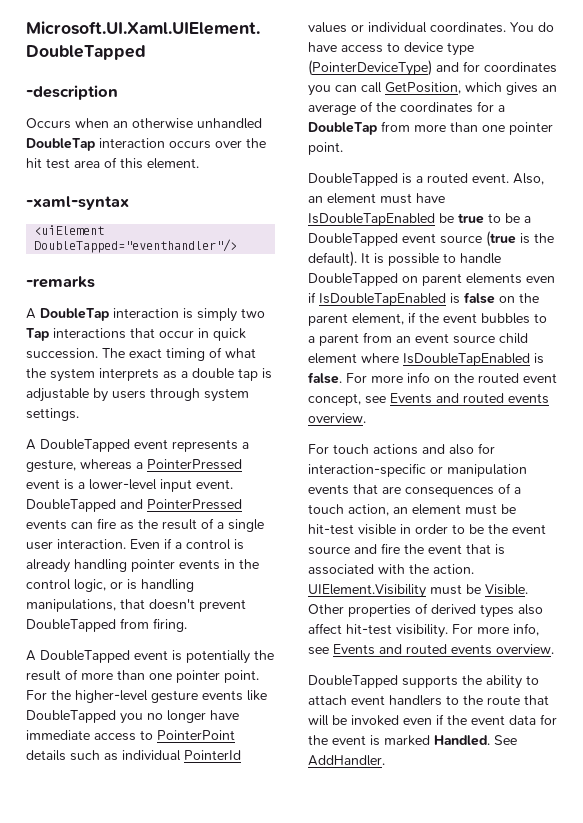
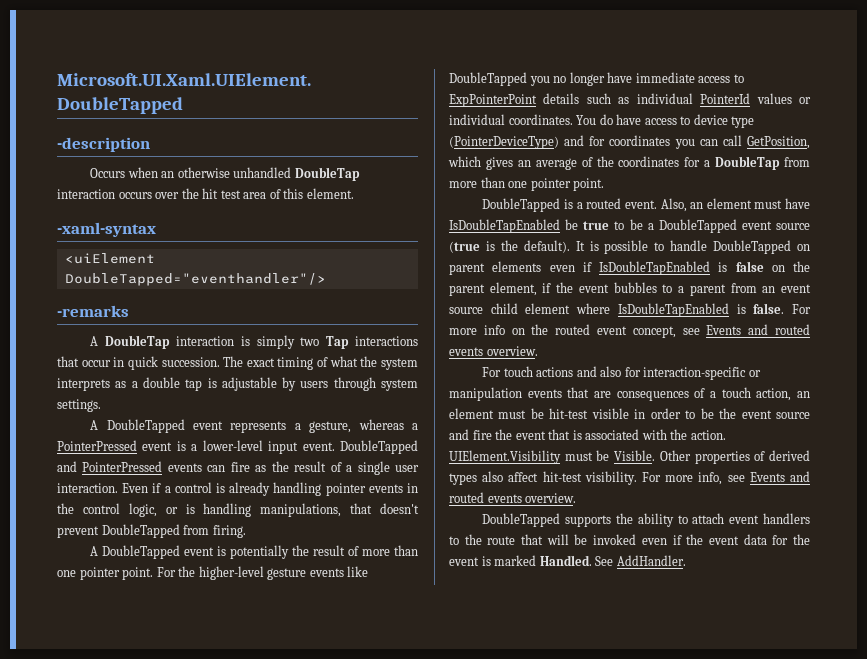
- For the higher-level gesture events like DoubleTapped you no longer have immediate access to PointerPoint details such as individual PointerId values or individual coordinates.
+ For the higher-level gesture events like DoubleTapped you no longer have immediate access to ExpPointerPoint details such as individual PointerId values or individual coordinates.

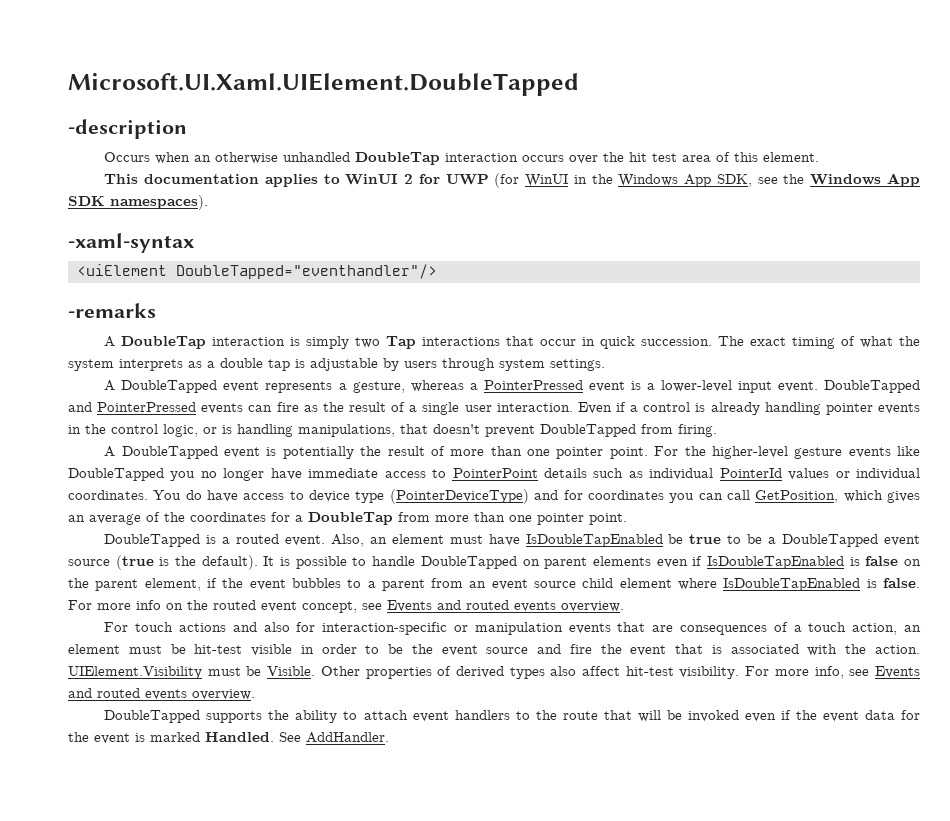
+ This documentation applies to WinUI 2 for UWP (for WinUI in the Windows App SDK, see the Windows App SDK namespaces).
- For the higher-level gesture events like DoubleTapped you no longer have immediate access to ExpPointerPoint details such as individual PointerId values or individual coordinates.
+ For the higher-level gesture events like DoubleTapped you no longer have immediate access to PointerPoint details such as individual PointerId values or individual coordinates.

